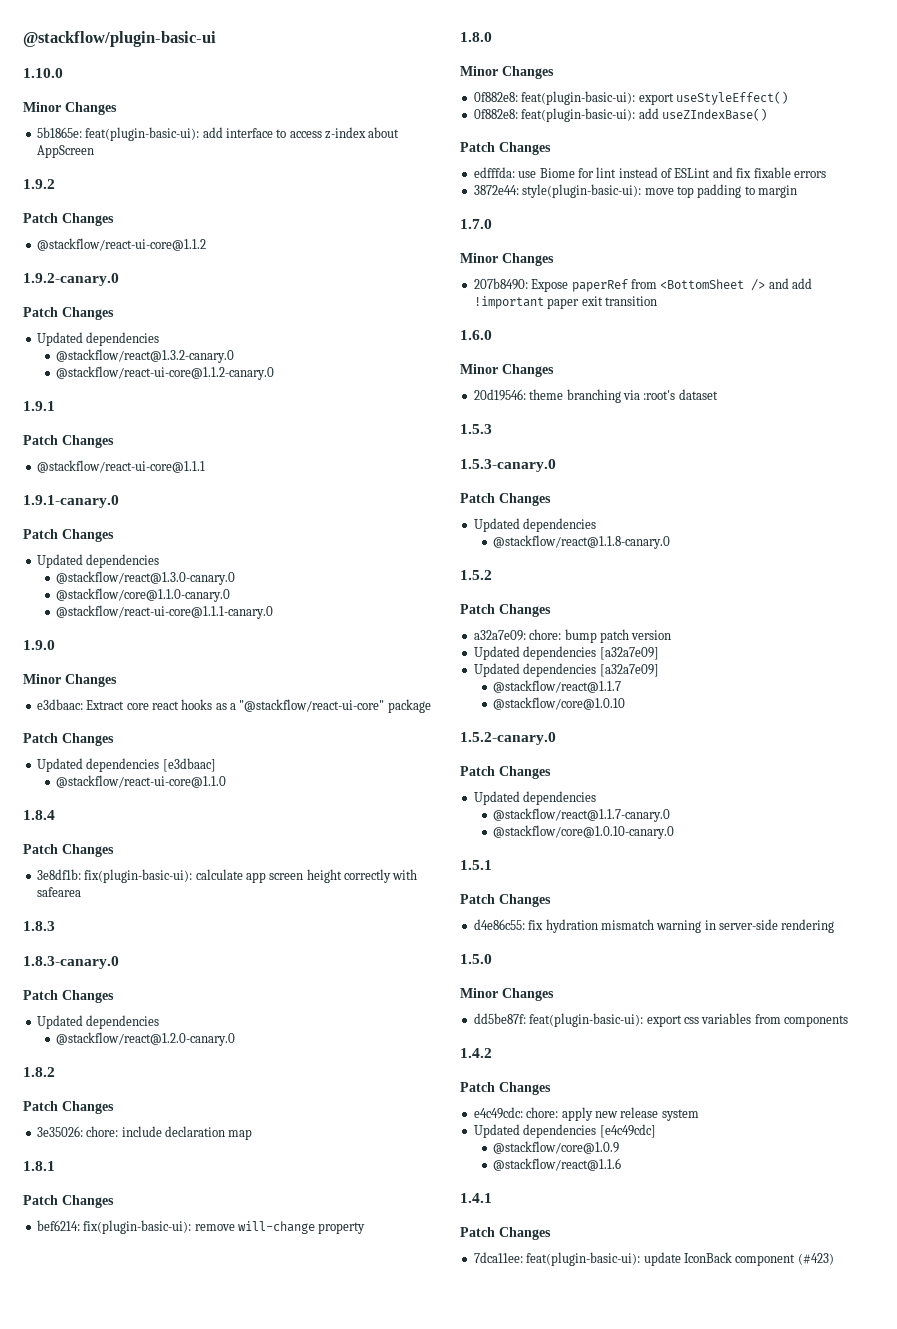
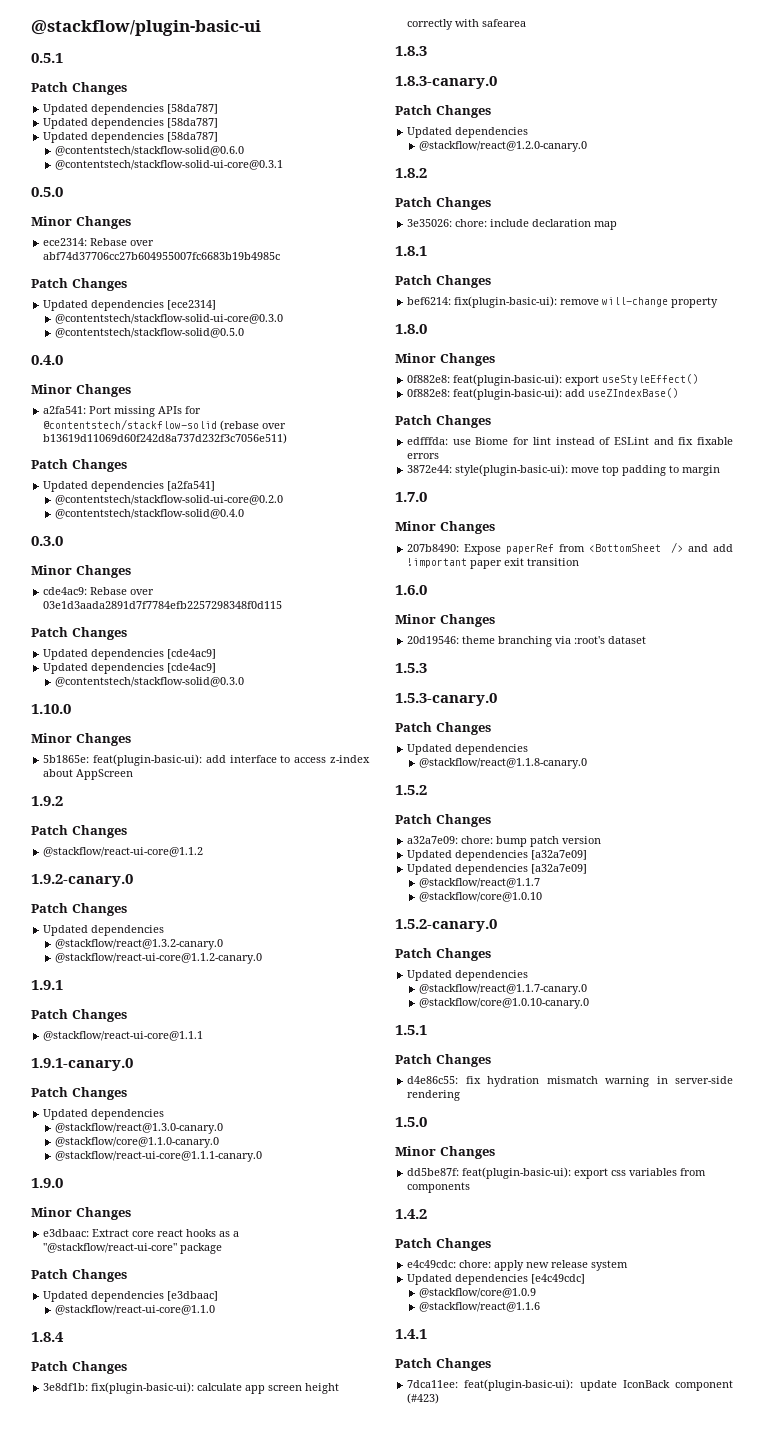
+ 0.5.1
+ Patch Changes
+ Updated dependencies [58da787]
+ Updated dependencies [58da787]
+ Updated dependencies [58da787]
+ @contentstech/stackflow-solid@0.6.0
+ @contentstech/stackflow-solid-ui-core@0.3.1
+ 0.5.0
+ Minor Changes
+ ece2314: Rebase over abf74d37706cc27b604955007fc6683b19b4985c
+ Patch Changes
+ Updated dependencies [ece2314]
+ @contentstech/stackflow-solid-ui-core@0.3.0
+ @contentstech/stackflow-solid@0.5.0
+ 0.4.0
+ Minor Changes
+ a2fa541: Port missing APIs for @contentstech/stackflow-solid (rebase over b13619d11069d60f242d8a737d232f3c7056e511)
+ Patch Changes
+ Updated dependencies [a2fa541]
+ @contentstech/stackflow-solid-ui-core@0.2.0
+ @contentstech/stackflow-solid@0.4.0
+ 0.3.0
+ Minor Changes
+ cde4ac9: Rebase over 03e1d3aada2891d7f7784efb2257298348f0d115
+ Patch Changes
+ Updated dependencies [cde4ac9]
+ Updated dependencies [cde4ac9]
+ @contentstech/stackflow-solid@0.3.0

